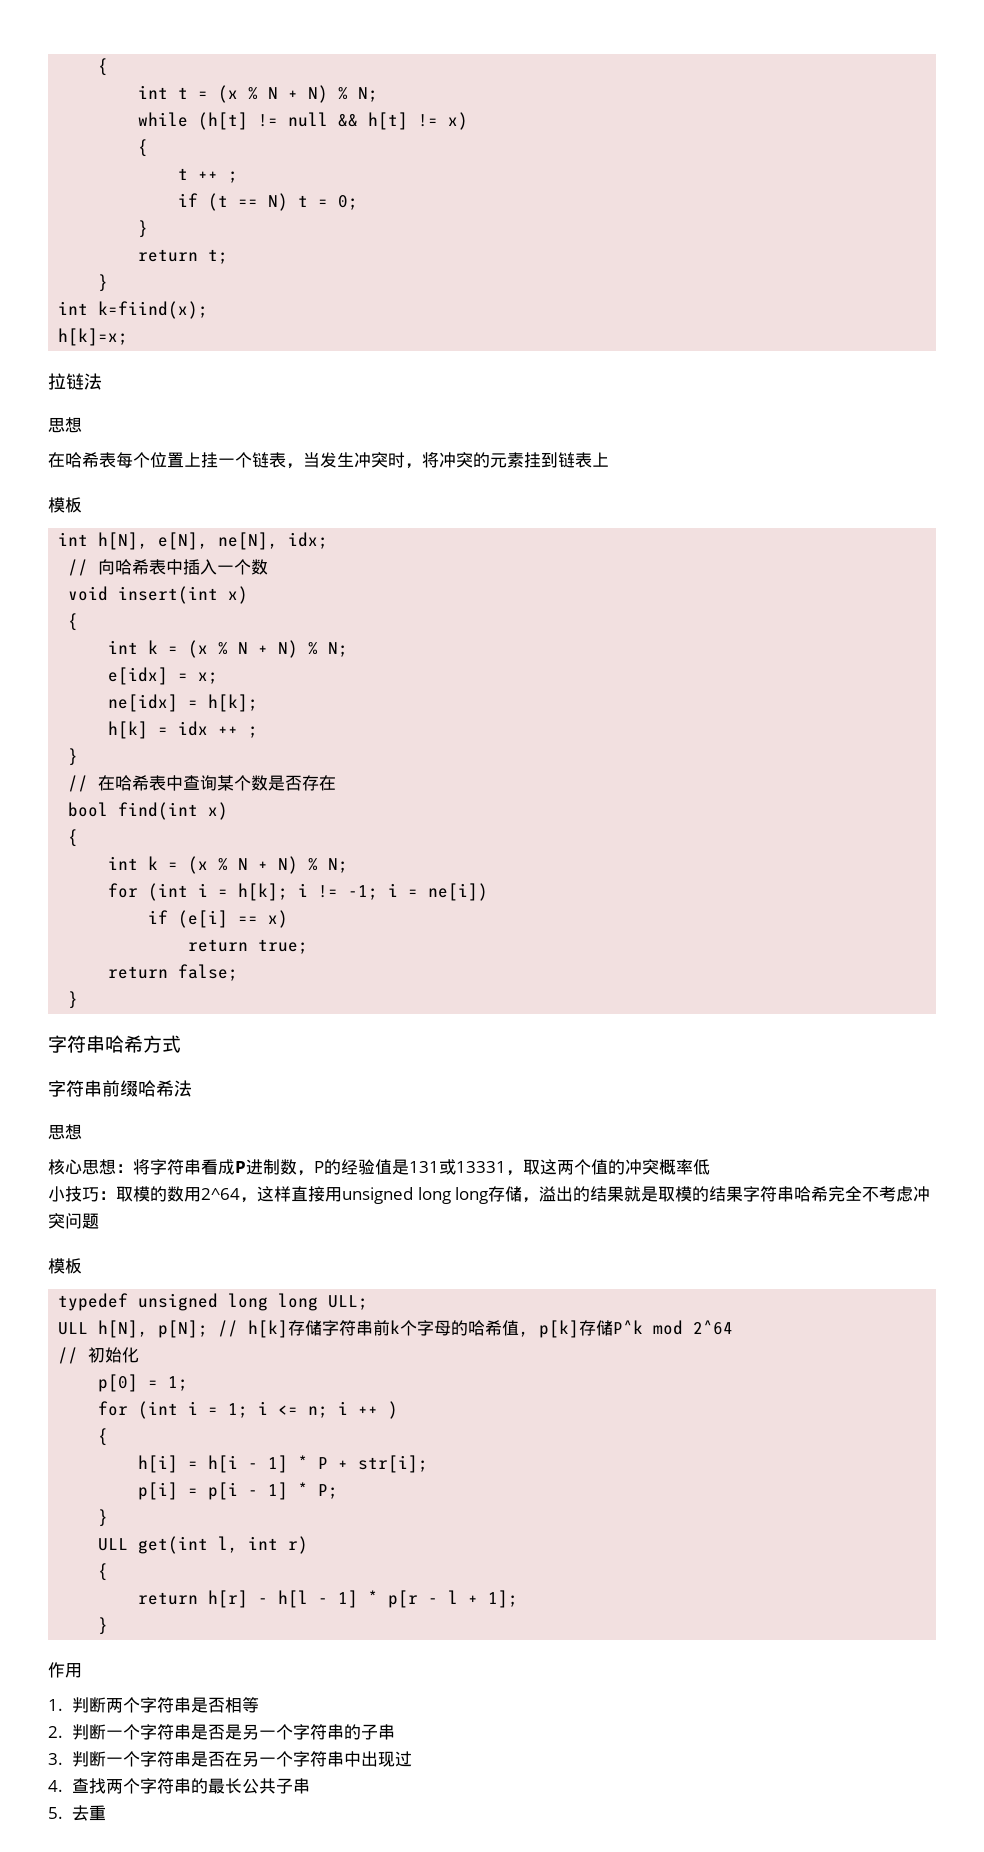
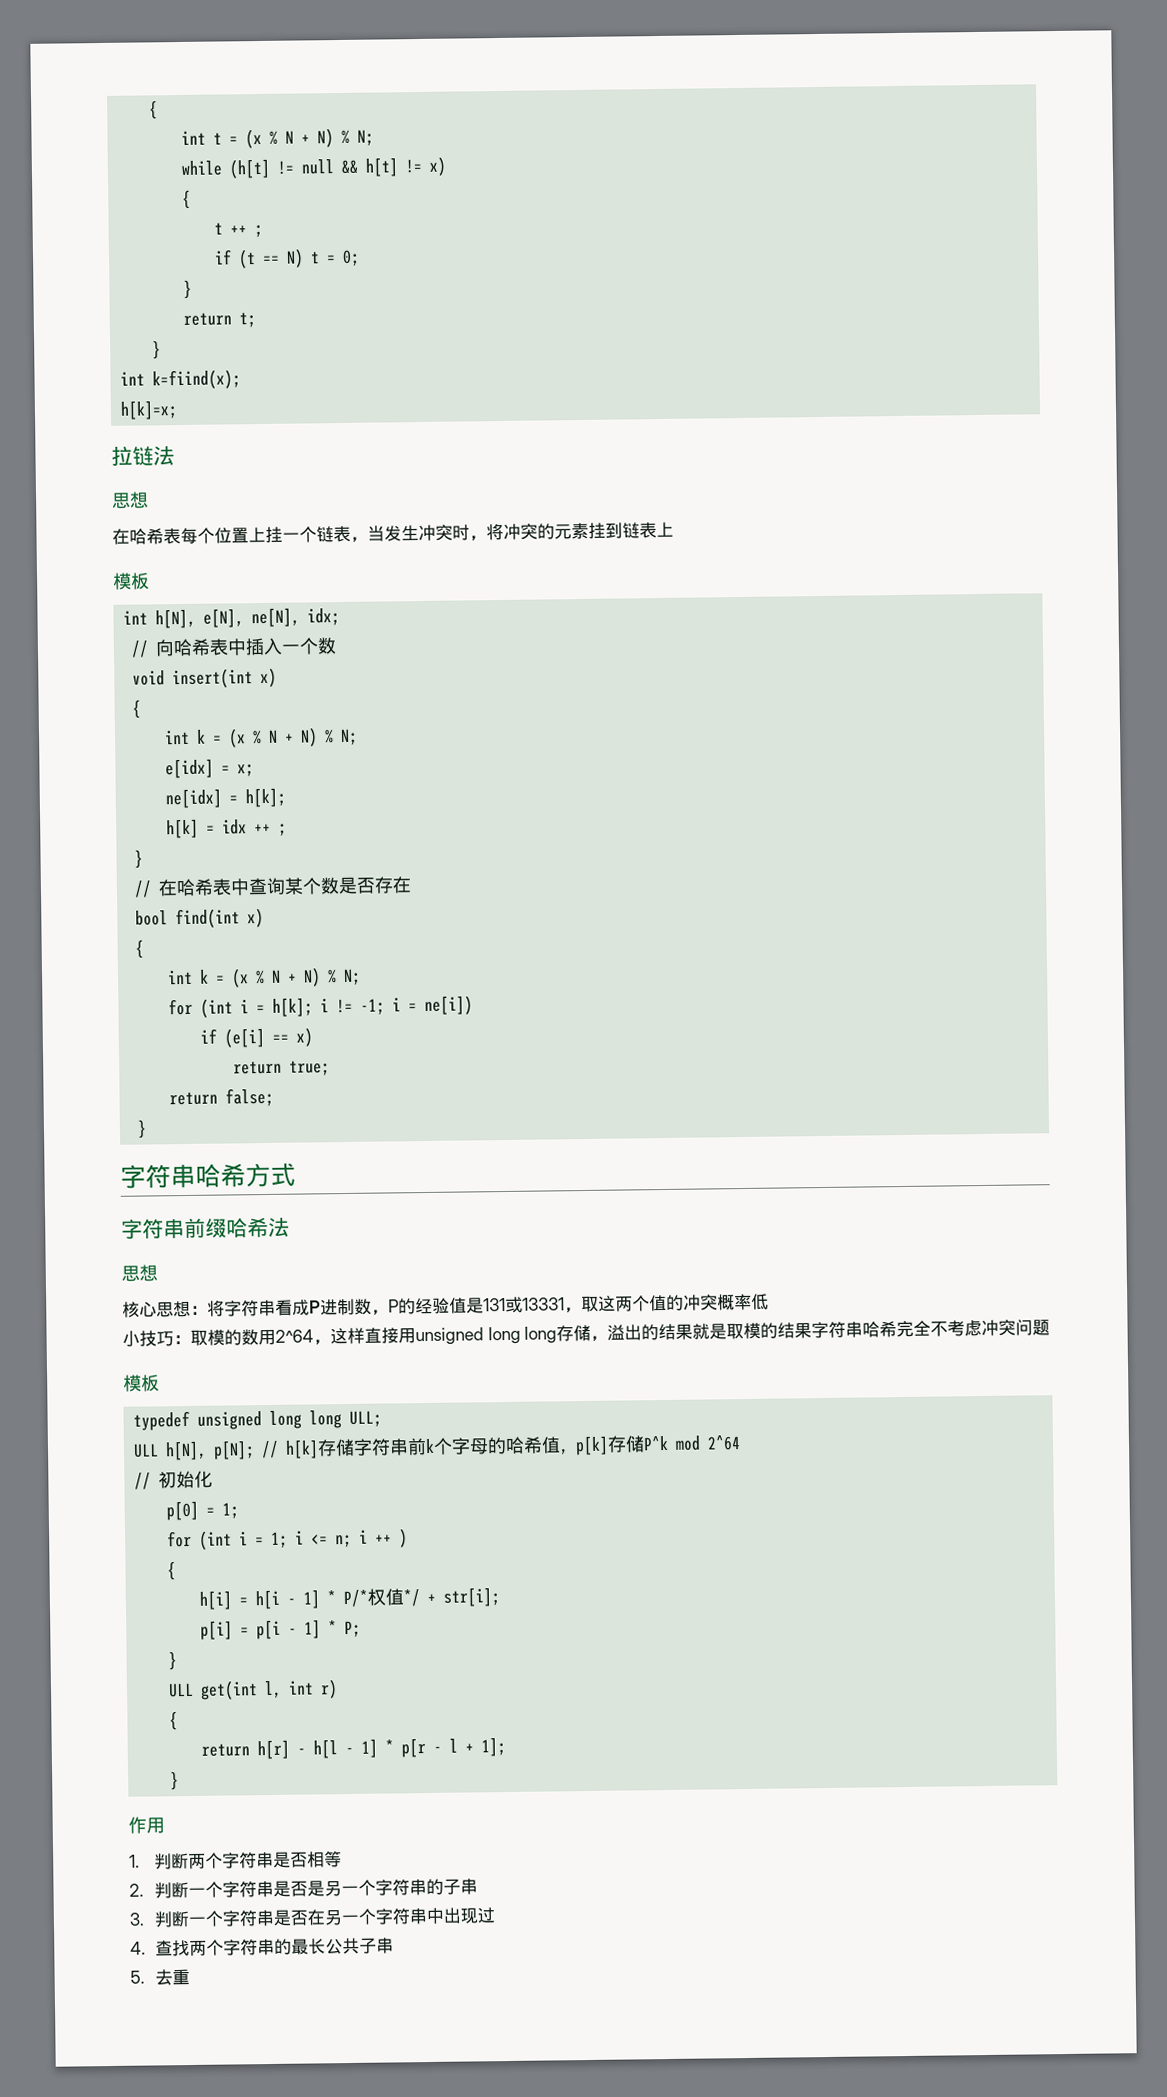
- h[i] = h[i - 1] * P + str[i];
+ h[i] = h[i - 1] * P/*权值*/ + str[i];

